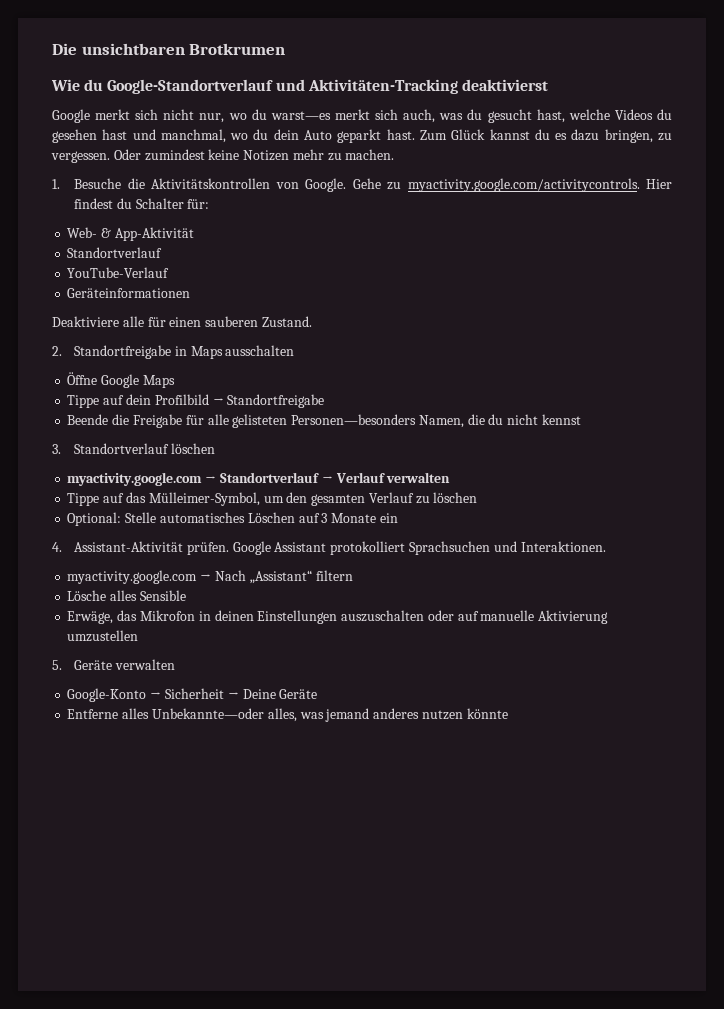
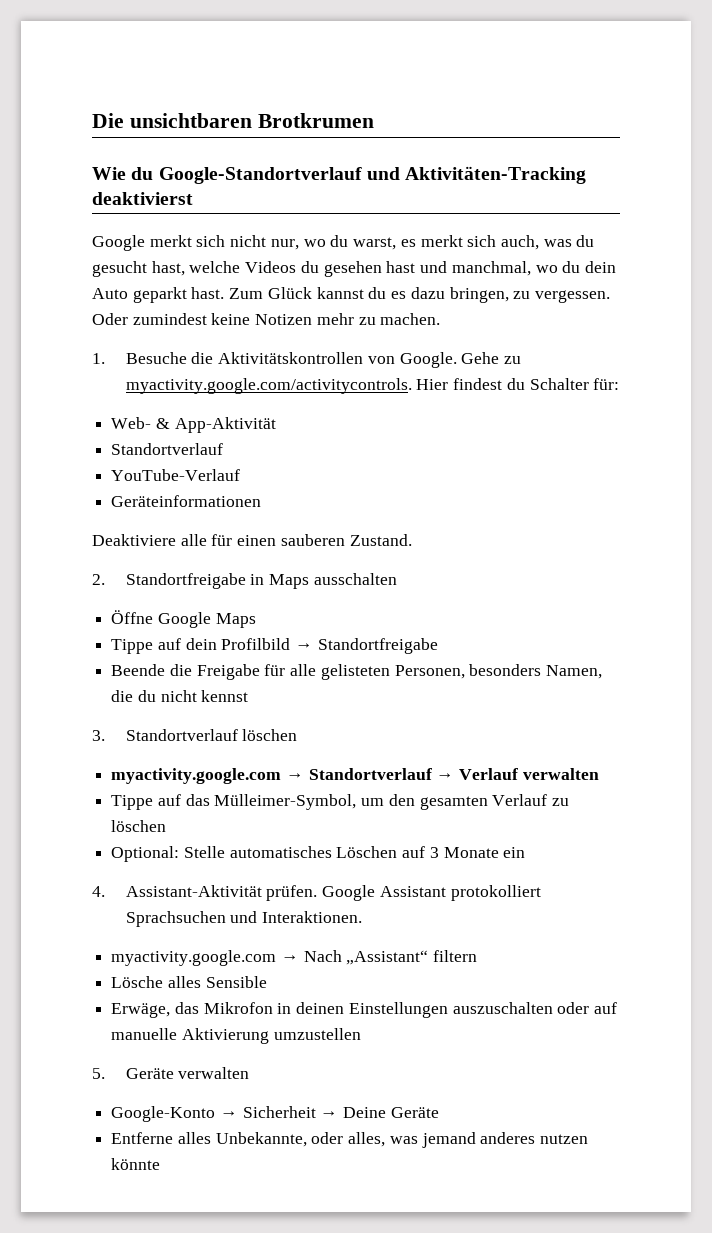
- Google merkt sich nicht nur, wo du warst—es merkt sich auch, was du gesucht hast, welche Videos du gesehen hast und manchmal, wo du dein Auto geparkt hast.
+ Google merkt sich nicht nur, wo du warst, es merkt sich auch, was du gesucht hast, welche Videos du gesehen hast und manchmal, wo du dein Auto geparkt hast.
- Beende die Freigabe für alle gelisteten Personen—besonders Namen, die du nicht kennst
+ Beende die Freigabe für alle gelisteten Personen, besonders Namen, die du nicht kennst
- Entferne alles Unbekannte—oder alles, was jemand anderes nutzen könnte
+ Entferne alles Unbekannte, oder alles, was jemand anderes nutzen könnte

